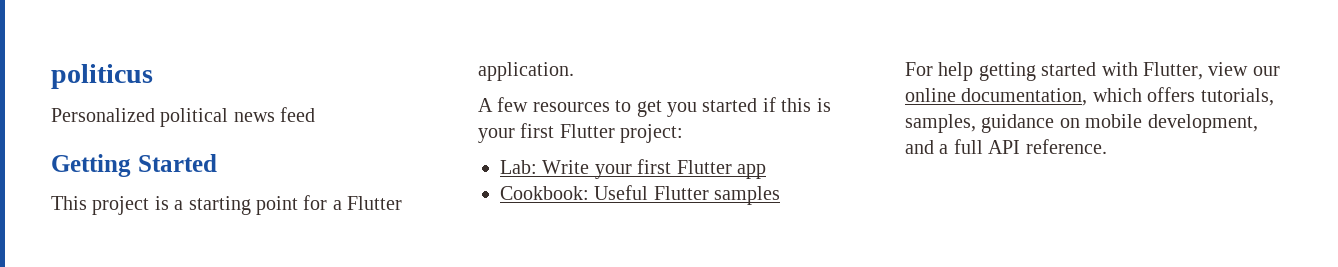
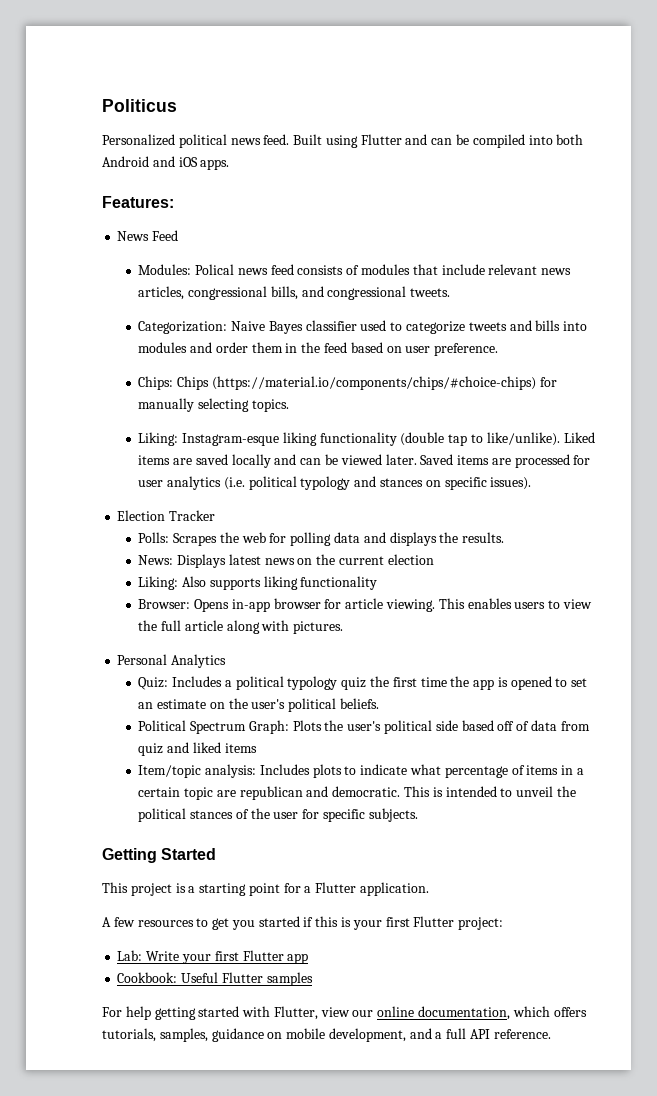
- politicus
+ Politicus
- Personalized political news feed
+ Personalized political news feed. Built using Flutter and can be compiled into both Android and iOS apps.
+ Features:
+ News Feed
+ Modules: Polical news feed consists of modules that include relevant news articles, congressional bills, and congressional tweets.
+ Categorization: Naive Bayes classifier used to categorize tweets and bills into modules and order them in the feed based on user preference.
+ Chips: Chips (https://material.io/components/chips/#choice-chips) for manually selecting topics.
+ Liking: Instagram-esque liking functionality (double tap to like/unlike). Liked items are saved locally and can be viewed later. Saved items are processed for user analytics (i.e. political typology and stances on specific issues).
+ Election Tracker
+ Polls: Scrapes the web for polling data and displays the results.
+ News: Displays latest news on the current election
+ Liking: Also supports liking functionality
+ Browser: Opens in-app browser for article viewing. This enables users to view the full article along with pictures.
+ Personal Analytics
+ Quiz: Includes a political typology quiz the first time the app is opened to set an estimate on the user's political beliefs.
+ Political Spectrum Graph: Plots the user's political side based off of data from quiz and liked items
+ Item/topic analysis: Includes plots to indicate what percentage of items in a certain topic are republican and democratic. This is intended to unveil the political stances of the user for specific subjects.

